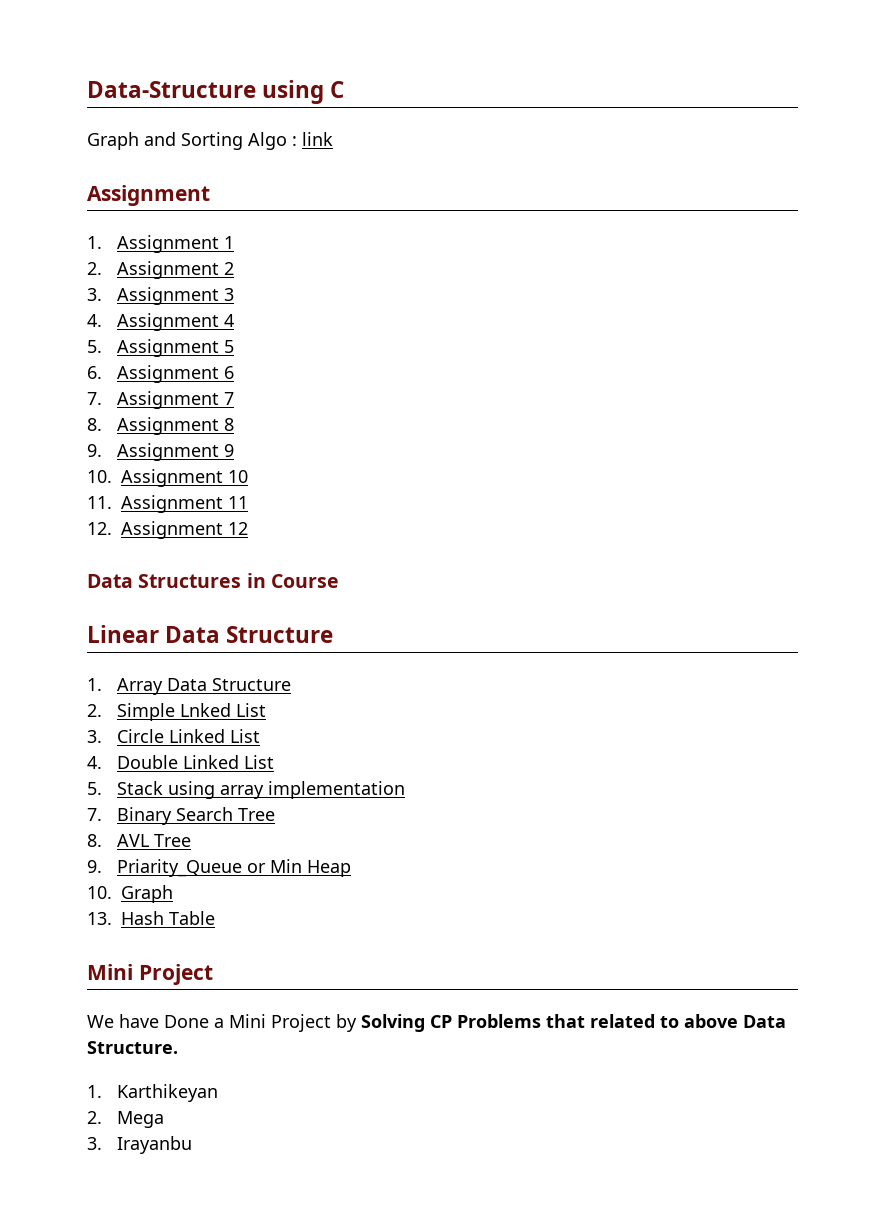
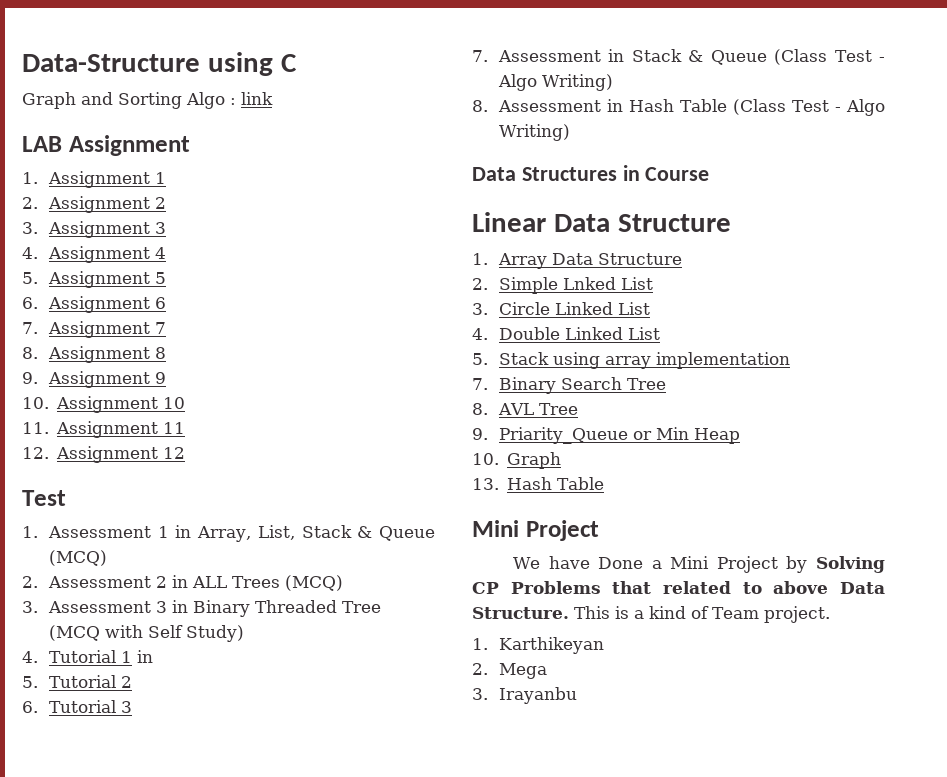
  Graph and Sorting Algo : link
- Assignment
+ LAB Assignment
  12. Assignment 12
+ Test
+ 1. Assessment 1 in Array, List, Stack & Queue (MCQ)
+ 2. Assessment 2 in ALL Trees (MCQ)
+ 3. Assessment 3 in Binary Threaded Tree (MCQ with Self Study)
+ 4. Tutorial 1 in
+ 5. Tutorial 2
+ 6. Tutorial 3
+ 7. Assessment in Stack & Queue (Class Test - Algo Writing)
+ 8. Assessment in Hash Table (Class Test - Algo Writing)
+ This is a kind of Team project.

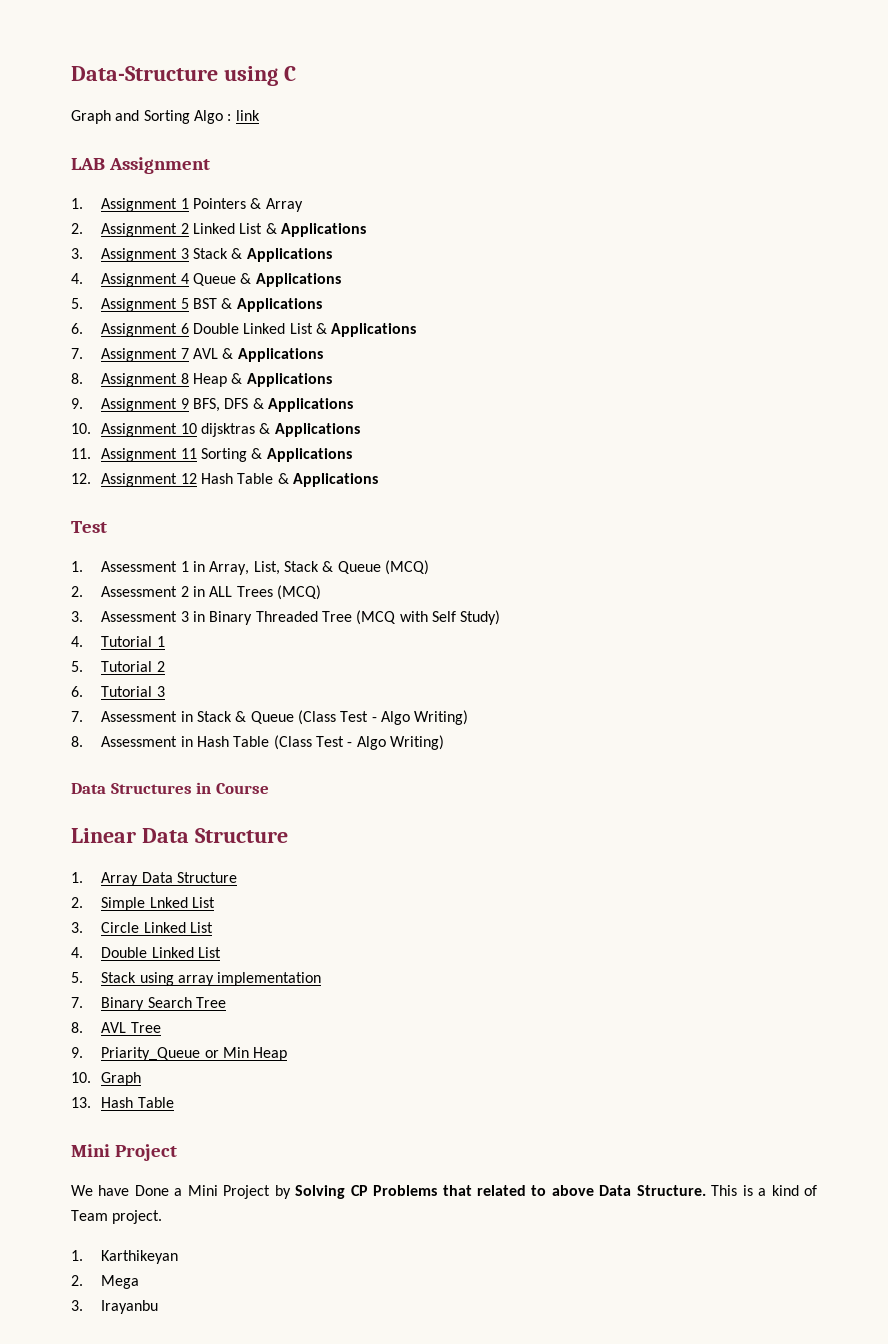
- 1. Assignment 1
+ 1. Assignment 1 Pointers & Array
- 2. Assignment 2
+ 2. Assignment 2 Linked List & Applications
- 3. Assignment 3
+ 3. Assignment 3 Stack & Applications
- 4. Assignment 4
+ 4. Assignment 4 Queue & Applications
- 5. Assignment 5
+ 5. Assignment 5 BST & Applications
- 6. Assignment 6
+ 6. Assignment 6 Double Linked List & Applications
- 7. Assignment 7
+ 7. Assignment 7 AVL & Applications
- 8. Assignment 8
+ 8. Assignment 8 Heap & Applications
- 9. Assignment 9
+ 9. Assignment 9 BFS, DFS & Applications
- 10. Assignment 10
+ 10. Assignment 10 dijsktras & Applications
- 11. Assignment 11
+ 11. Assignment 11 Sorting & Applications
- 12. Assignment 12
+ 12. Assignment 12 Hash Table & Applications
- 4. Tutorial 1 in
+ 4. Tutorial 1

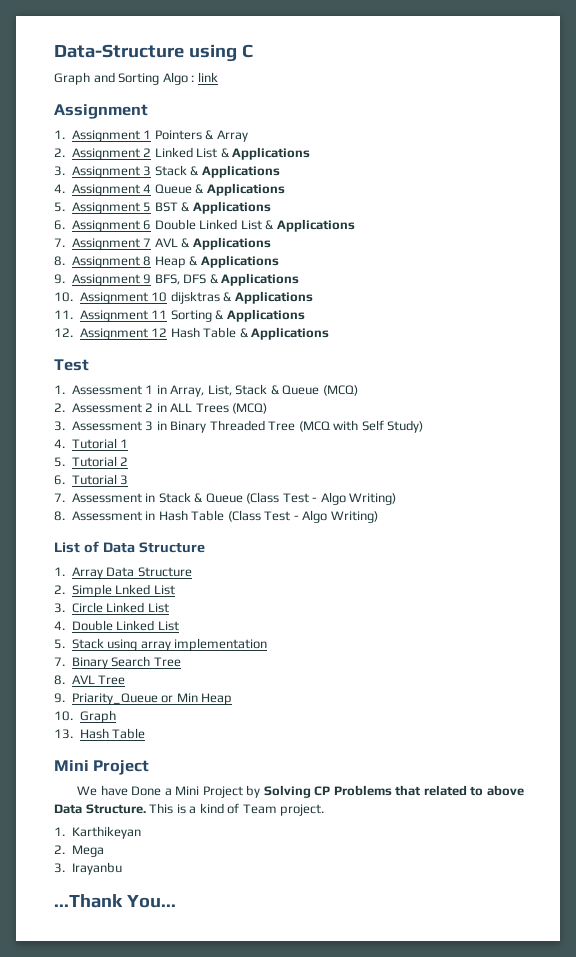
  Graph and Sorting Algo : link
- LAB Assignment
+ Assignment
- Data Structures in Course
- Linear Data Structure
+ List of Data Structure
+ ...Thank You...

